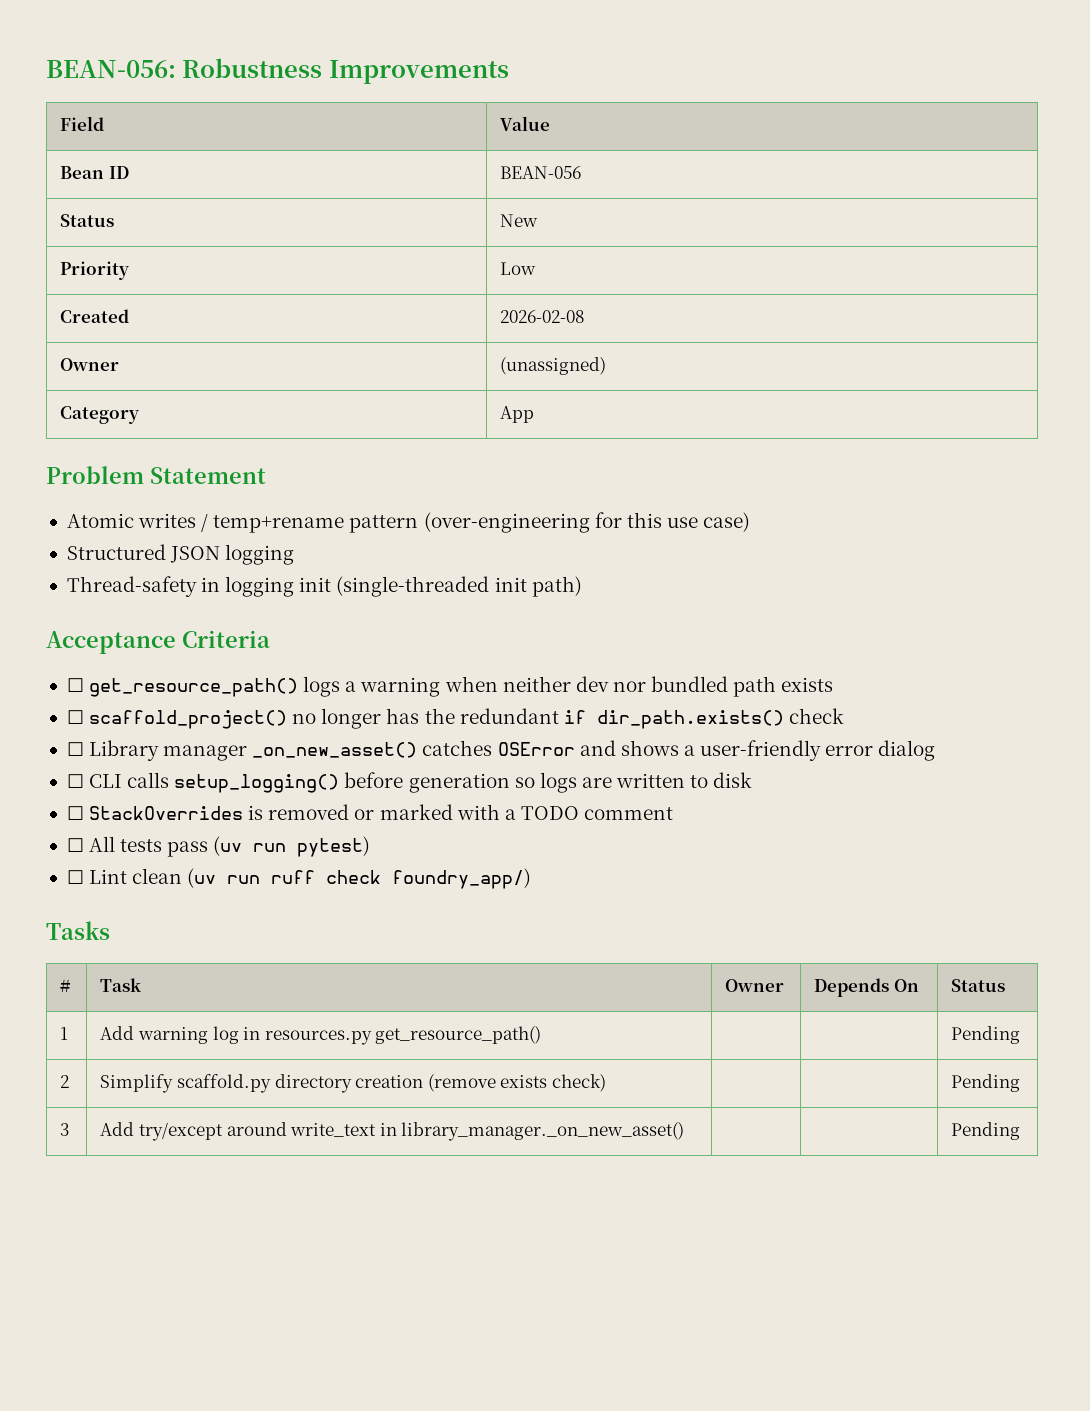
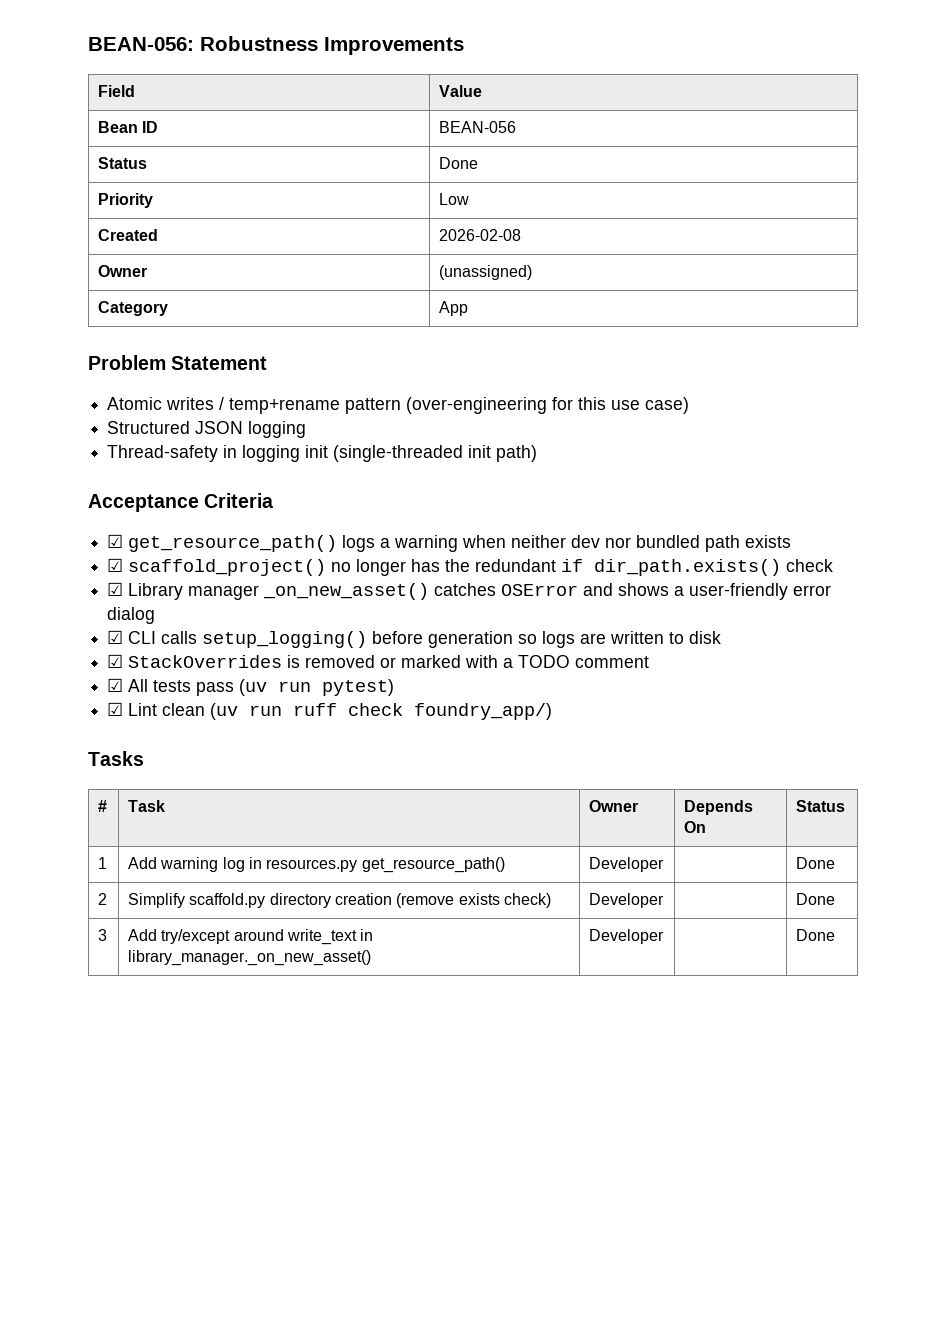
- Status | New
+ Status | Done
- ☐ get_resource_path() logs a warning when neither dev nor bundled path exists
+ ☑ get_resource_path() logs a warning when neither dev nor bundled path exists
- ☐ scaffold_project() no longer has the redundant if dir_path.exists() check
+ ☑ scaffold_project() no longer has the redundant if dir_path.exists() check
- ☐ Library manager _on_new_asset() catches OSError and shows a user-friendly error dialog
+ ☑ Library manager _on_new_asset() catches OSError and shows a user-friendly error dialog
- ☐ CLI calls setup_logging() before generation so logs are written to disk
+ ☑ CLI calls setup_logging() before generation so logs are written to disk
- ☐ StackOverrides is removed or marked with a TODO comment
+ ☑ StackOverrides is removed or marked with a TODO comment
- ☐ All tests pass (uv run pytest)
+ ☑ All tests pass (uv run pytest)
- ☐ Lint clean (uv run ruff check foundry_app/)
+ ☑ Lint clean (uv run ruff check foundry_app/)
- 1 | Add warning log in resources.py get_resource_path() | | | Pending
+ 1 | Add warning log in resources.py get_resource_path() | Developer | | Done
- 2 | Simplify scaffold.py directory creation (remove exists check) | | | Pending
+ 2 | Simplify scaffold.py directory creation (remove exists check) | Developer | | Done
- 3 | Add try/except around write_text in library_manager._on_new_asset() | | | Pending
+ 3 | Add try/except around write_text in library_manager._on_new_asset() | Developer | | Done

